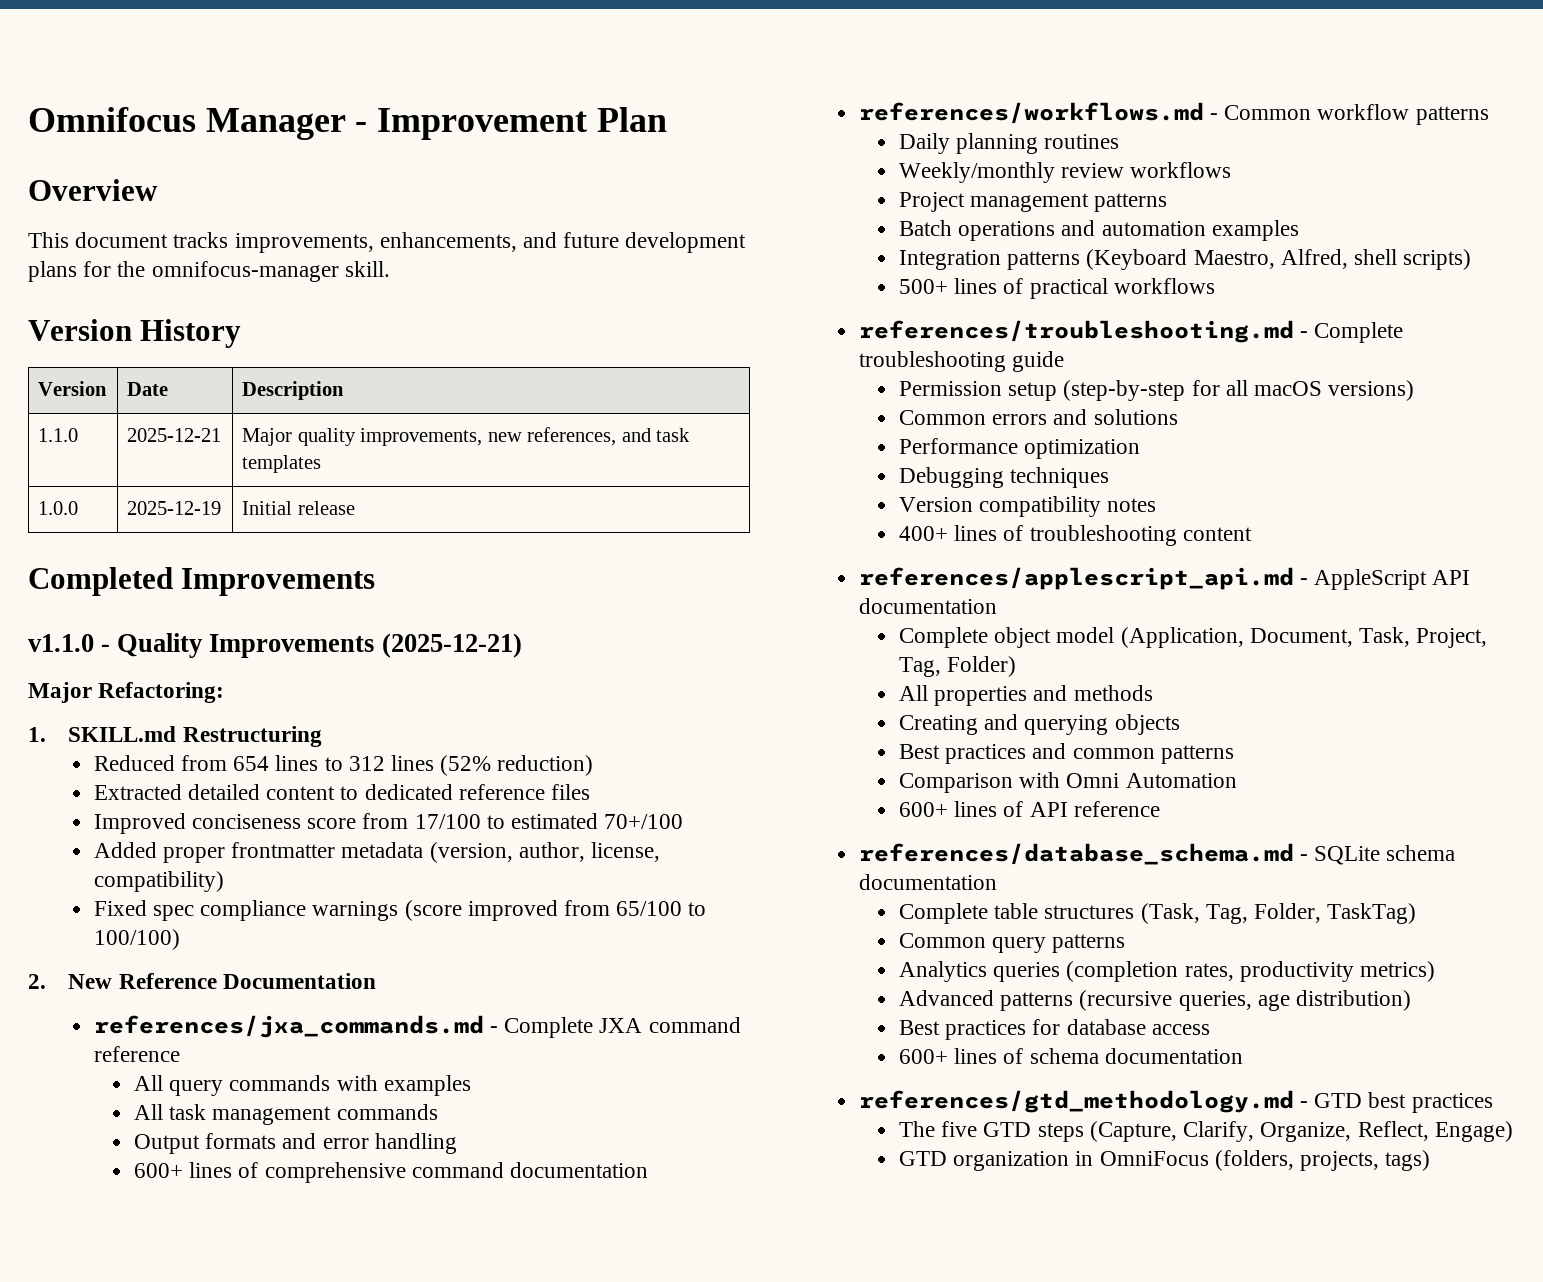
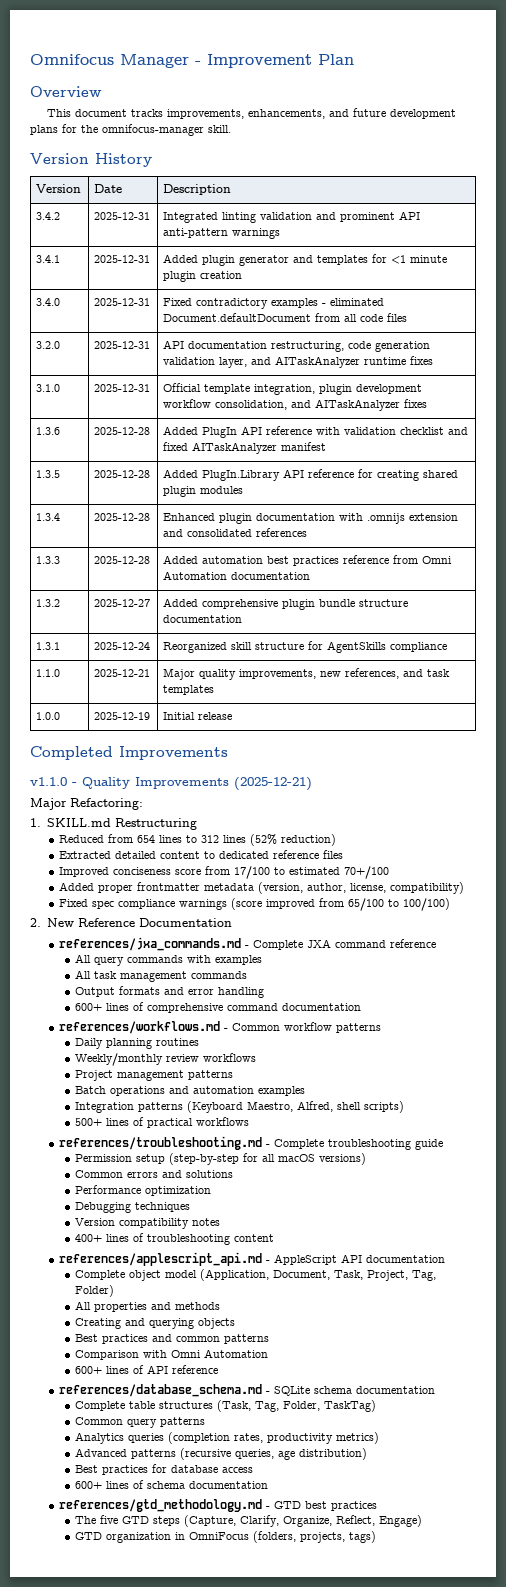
+ 3.4.2 | 2025-12-31 | Integrated linting validation and prominent API anti-pattern warnings
+ 3.4.1 | 2025-12-31 | Added plugin generator and templates for <1 minute plugin creation
+ 3.4.0 | 2025-12-31 | Fixed contradictory examples - eliminated Document.defaultDocument from all code files
+ 3.2.0 | 2025-12-31 | API documentation restructuring, code generation validation layer, and AITaskAnalyzer runtime fixes
+ 3.1.0 | 2025-12-31 | Official template integration, plugin development workflow consolidation, and AITaskAnalyzer fixes
+ 1.3.6 | 2025-12-28 | Added PlugIn API reference with validation checklist and fixed AITaskAnalyzer manifest
+ 1.3.5 | 2025-12-28 | Added PlugIn.Library API reference for creating shared plugin modules
+ 1.3.4 | 2025-12-28 | Enhanced plugin documentation with .omnijs extension and consolidated references
+ 1.3.3 | 2025-12-28 | Added automation best practices reference from Omni Automation documentation
+ 1.3.2 | 2025-12-27 | Added comprehensive plugin bundle structure documentation
+ 1.3.1 | 2025-12-24 | Reorganized skill structure for AgentSkills compliance

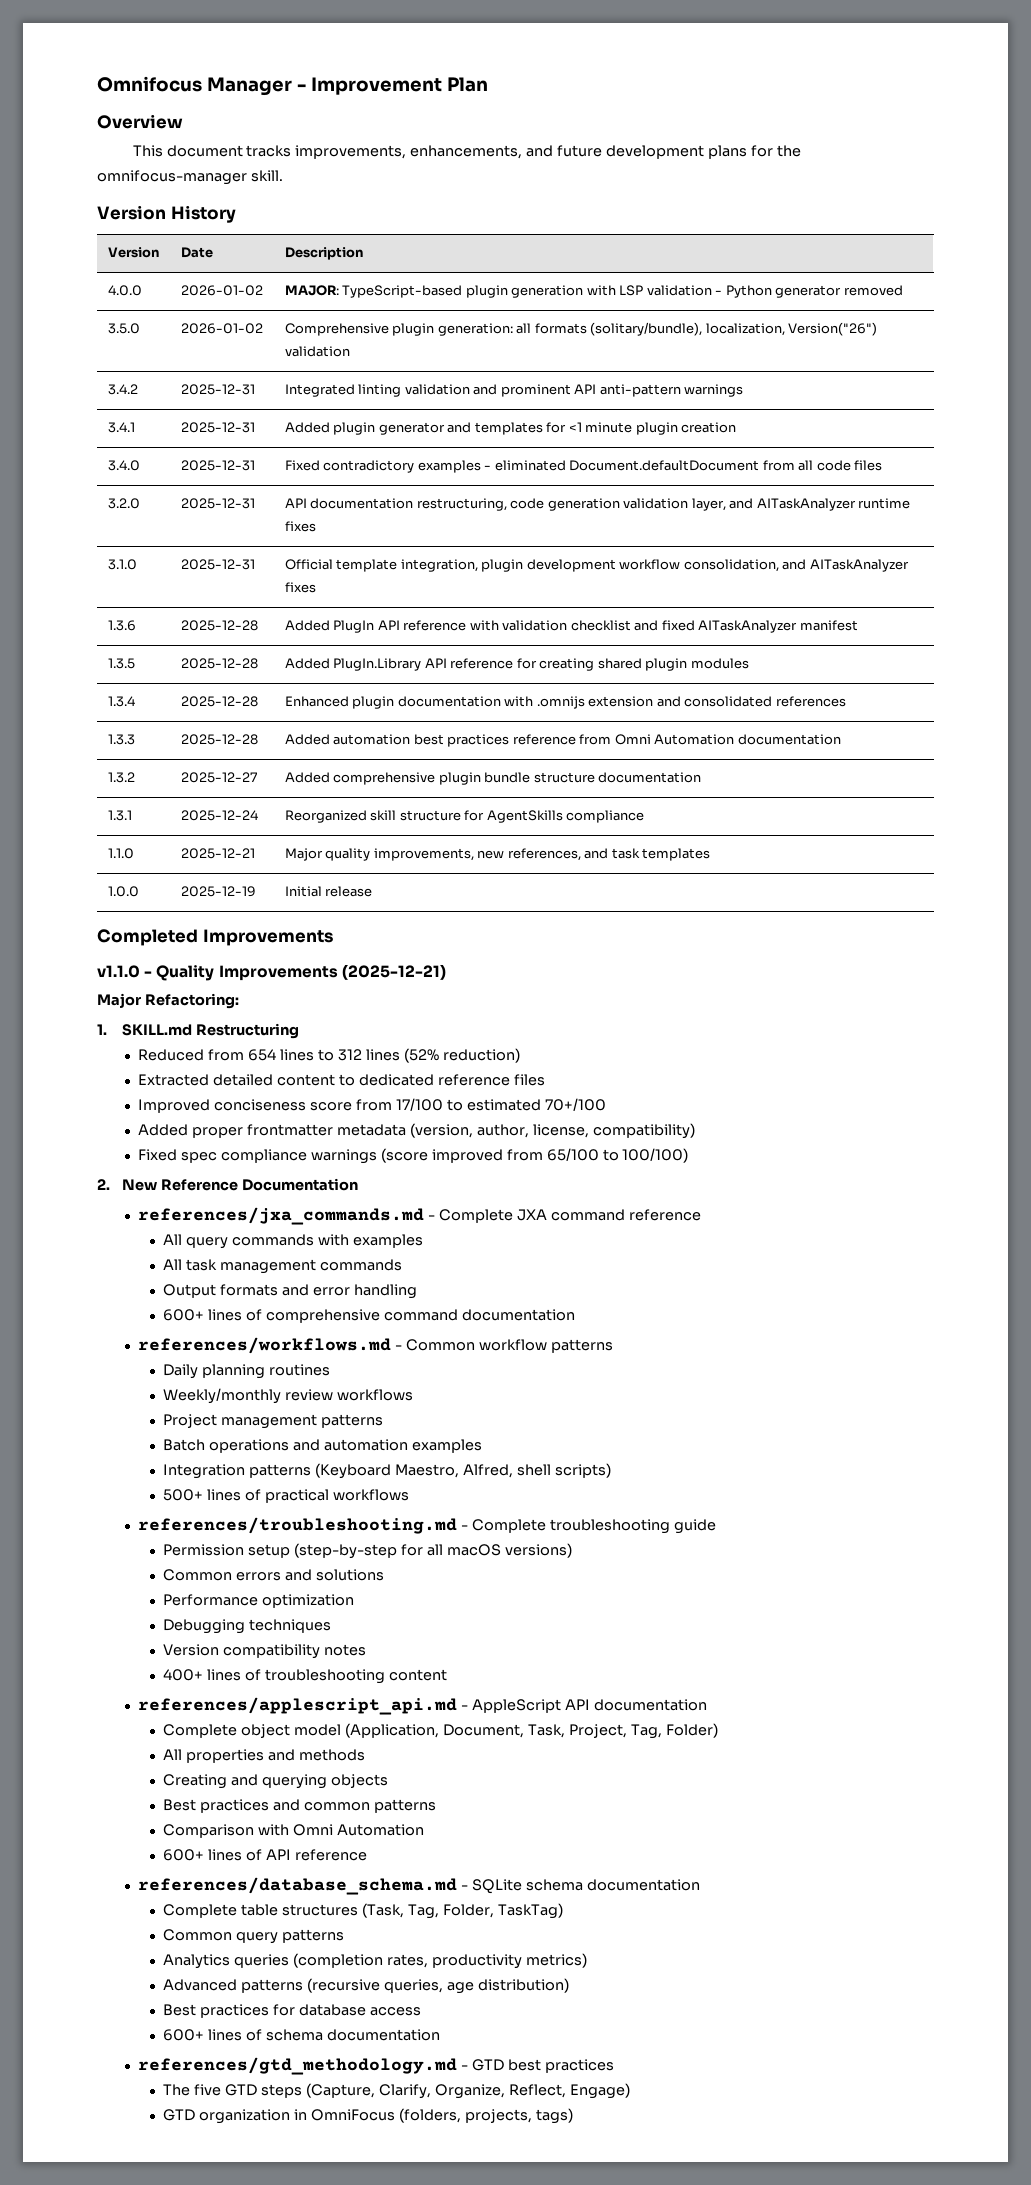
+ 4.0.0 | 2026-01-02 | MAJOR: TypeScript-based plugin generation with LSP validation - Python generator removed
+ 3.5.0 | 2026-01-02 | Comprehensive plugin generation: all formats (solitary/bundle), localization, Version("26") validation

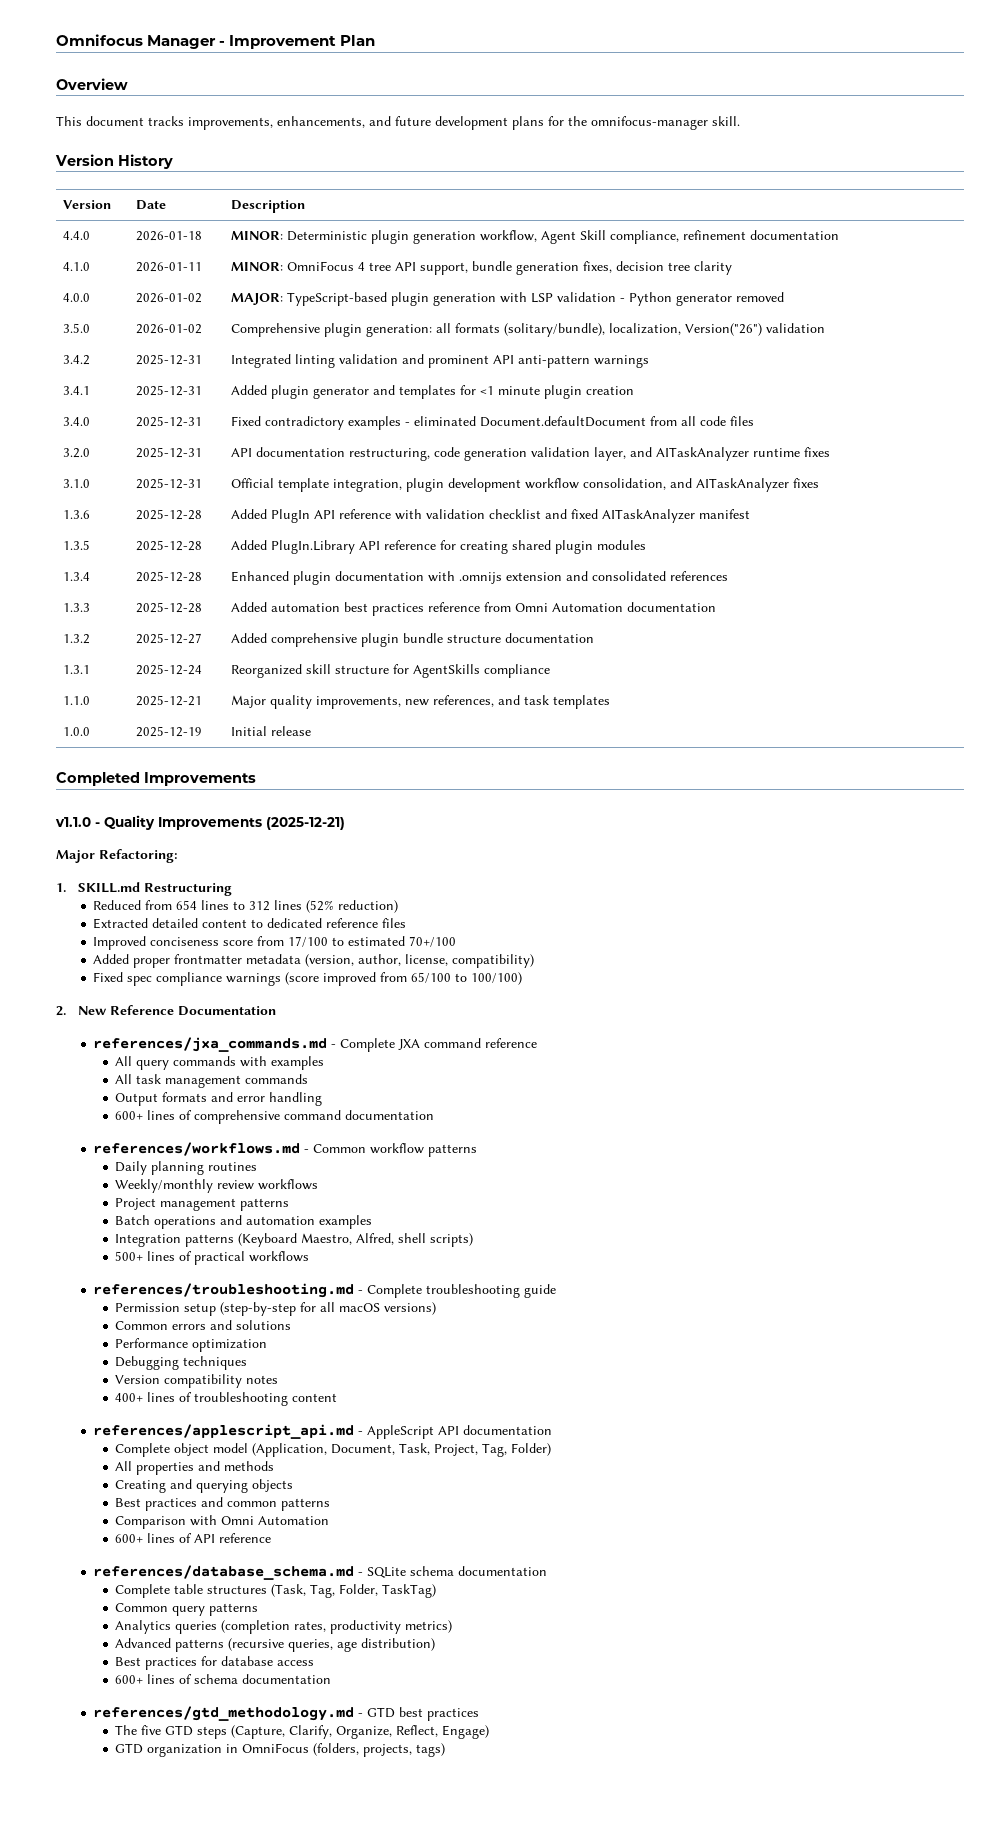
+ 4.4.0 | 2026-01-18 | MINOR: Deterministic plugin generation workflow, Agent Skill compliance, refinement documentation
+ 4.1.0 | 2026-01-11 | MINOR: OmniFocus 4 tree API support, bundle generation fixes, decision tree clarity

